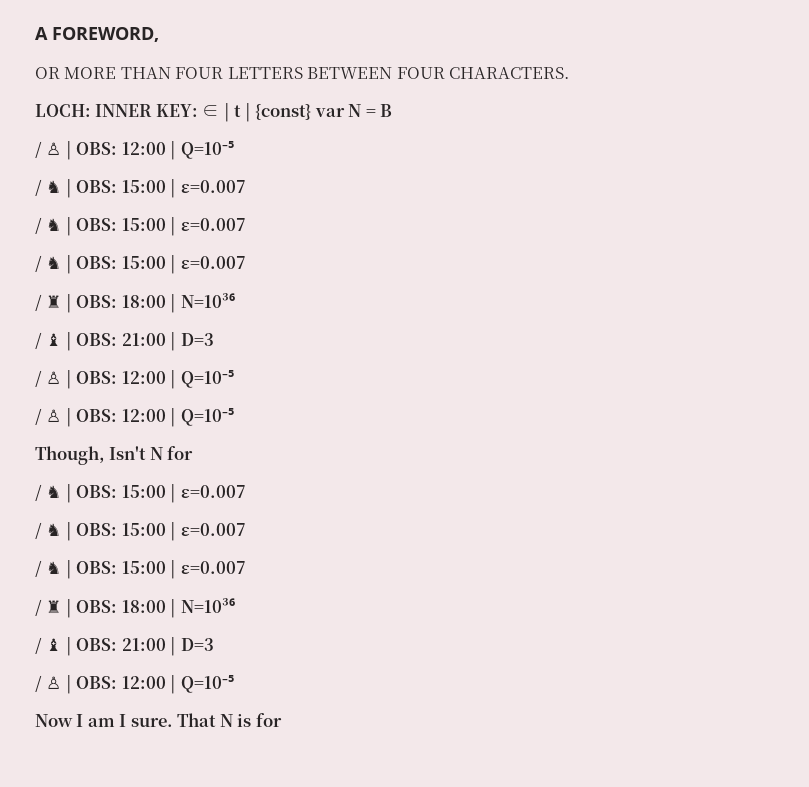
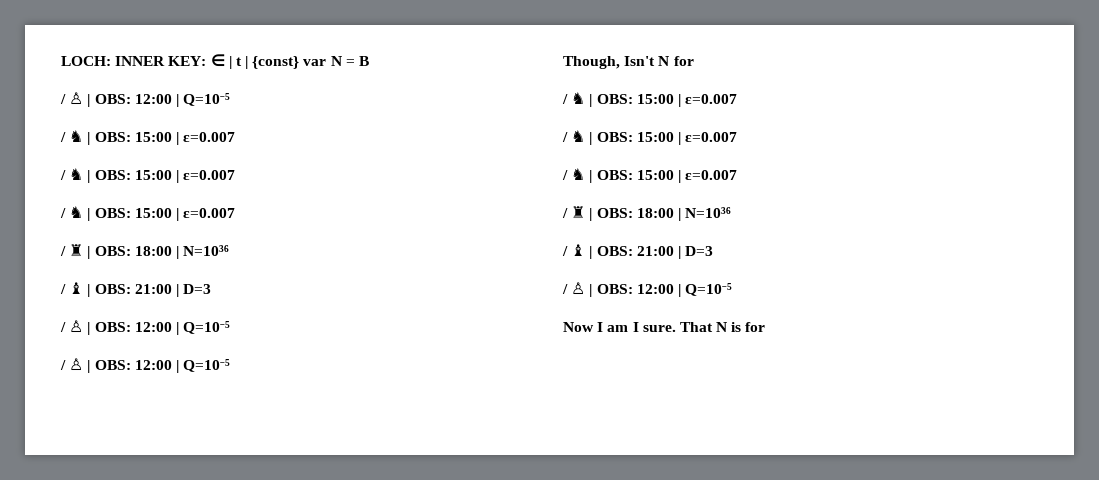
- A FOREWORD,
- OR MORE THAN FOUR LETTERS BETWEEN FOUR CHARACTERS.

